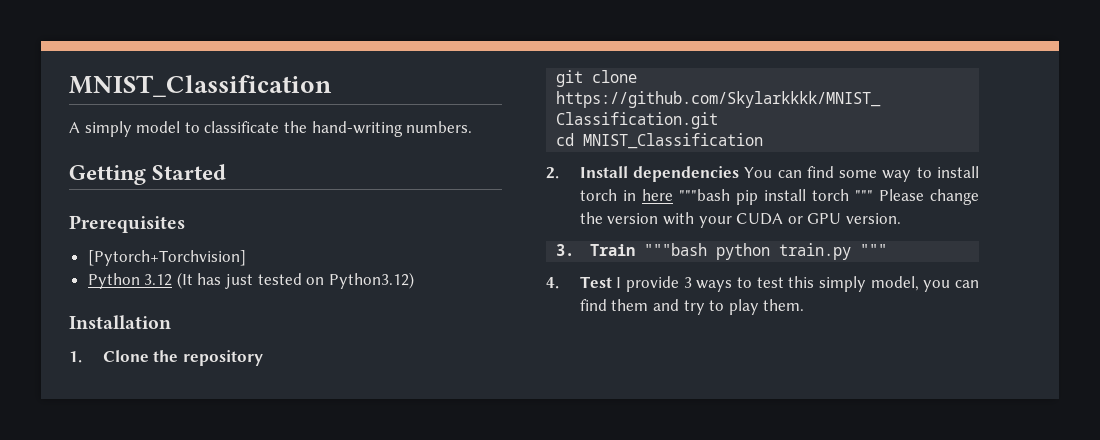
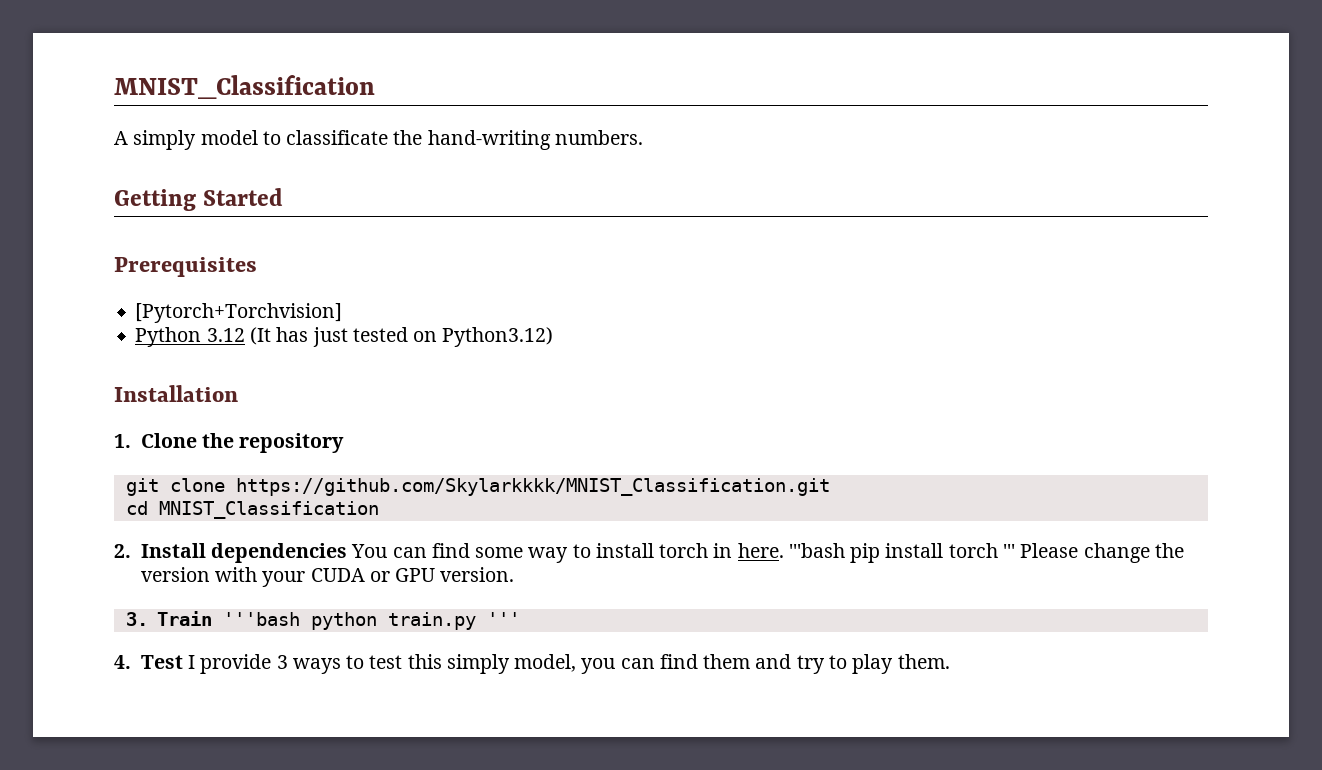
- 2. Install dependencies You can find some way to install torch in here """bash pip install torch """ Please change the version with your CUDA or GPU version.
+ 2. Install dependencies You can find some way to install torch in here. '''bash pip install torch ''' Please change the version with your CUDA or GPU version.
- 3. Train """bash python train.py """
+ 3. Train '''bash python train.py '''

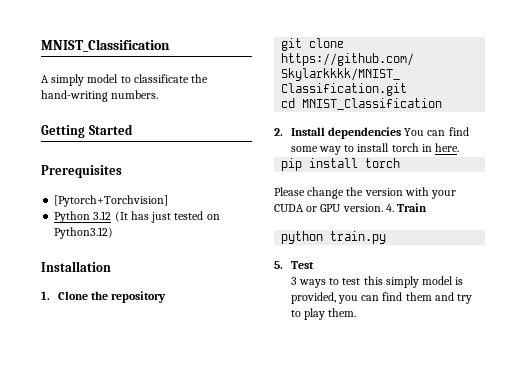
- 2. Install dependencies You can find some way to install torch in here. '''bash pip install torch ''' Please change the version with your CUDA or GPU version.
- 3. Train '''bash python train.py '''
- 4. Test I provide 3 ways to test this simply model, you can find them and try to play them.
+ 2. Install dependencies You can find some way to install torch in here.
+ pip install torch
+ Please change the version with your CUDA or GPU version. 4. Train
+ python train.py
+ 5. Test
+ 3 ways to test this simply model is provided, you can find them and try to play them.

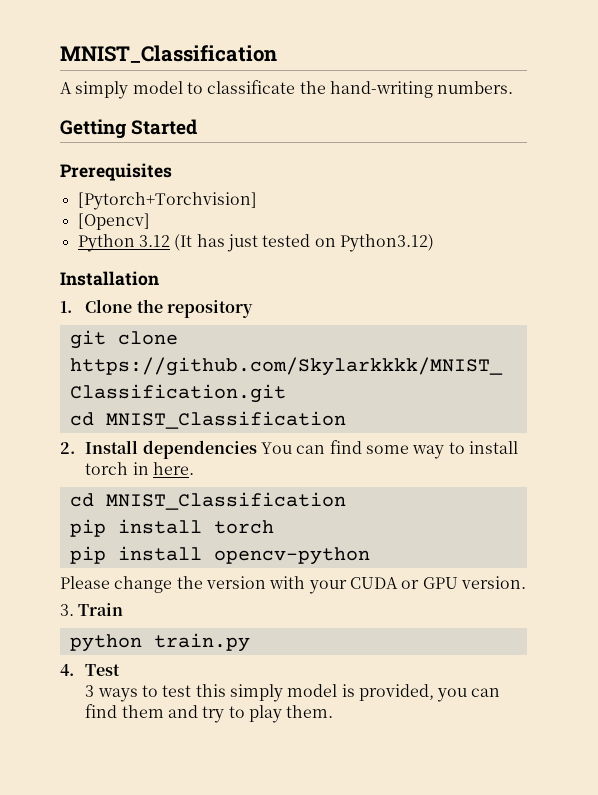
+ [Opencv]
  2. Install dependencies You can find some way to install torch in here.
+ cd MNIST_Classification
+ pip install opencv-python
- Please change the version with your CUDA or GPU version. 4. Train
+ Please change the version with your CUDA or GPU version.
+ 3. Train
- 5. Test
+ 4. Test

